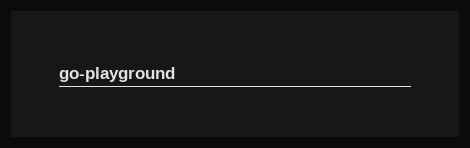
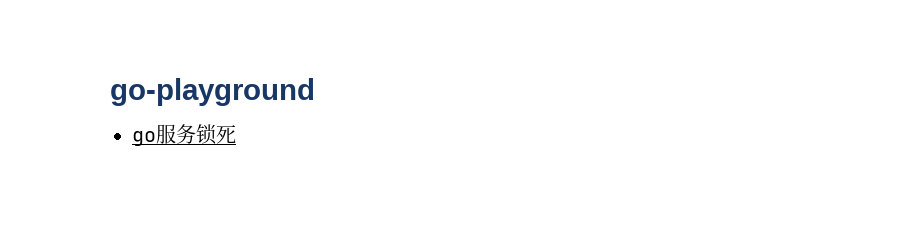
+ go服务锁死

